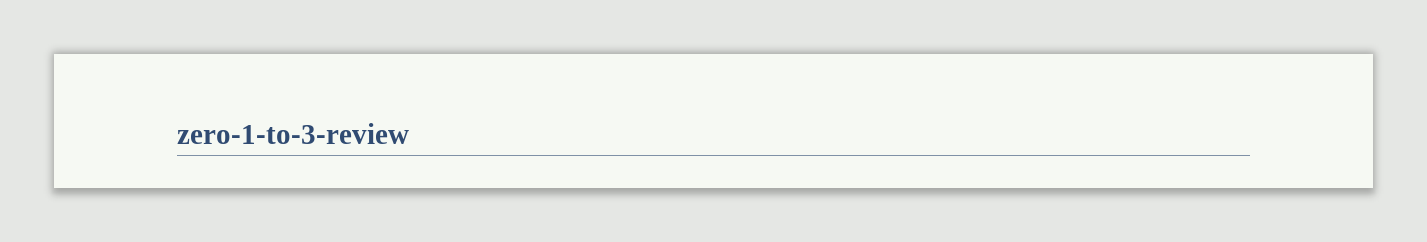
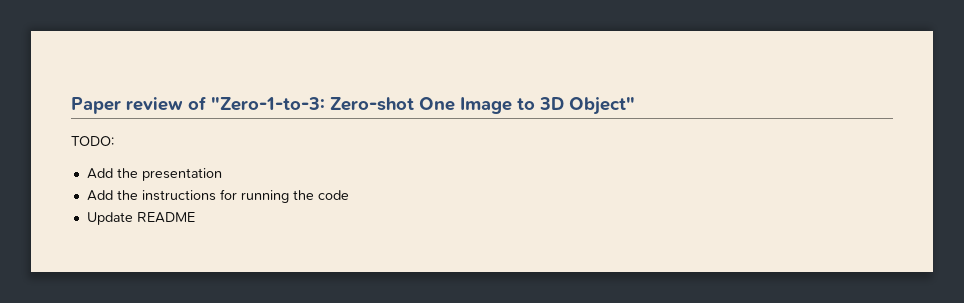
- zero-1-to-3-review
+ Paper review of "Zero-1-to-3: Zero-shot One Image to 3D Object"
+ TODO:
+ Add the presentation
+ Add the instructions for running the code
+ Update README

